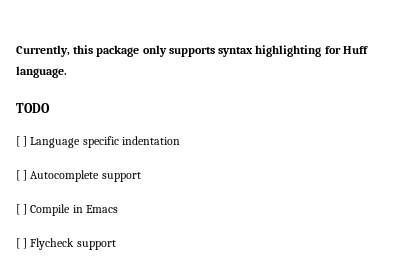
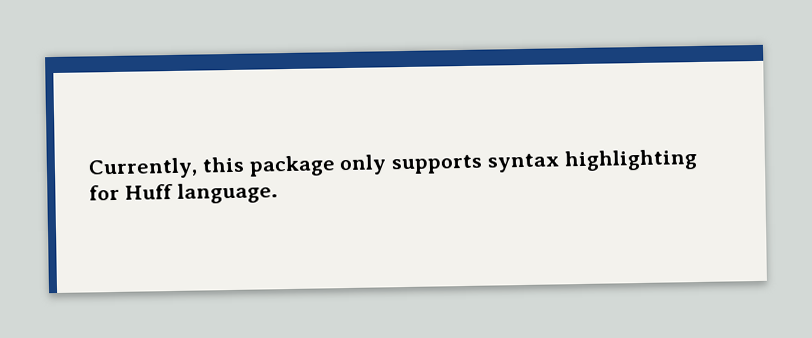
- TODO
- [ ] Language specific indentation
- [ ] Autocomplete support
- [ ] Compile in Emacs
- [ ] Flycheck support

